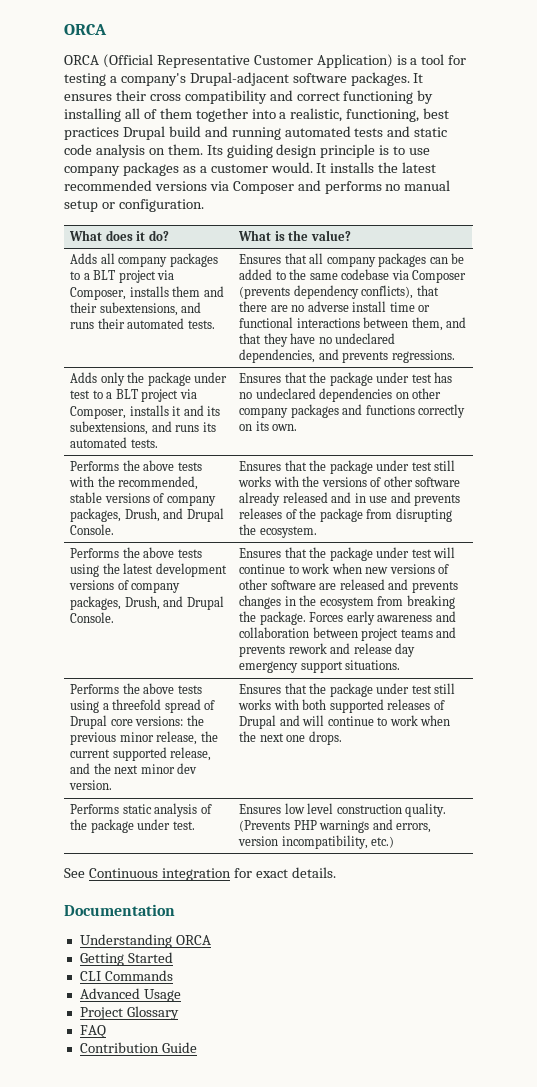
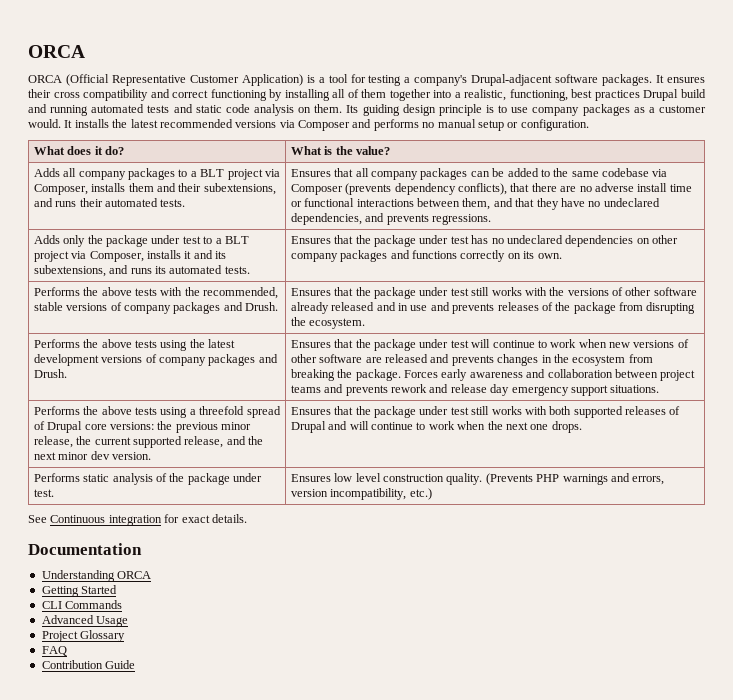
- Performs the above tests with the recommended, stable versions of company packages, Drush, and Drupal Console.
+ Performs the above tests with the recommended, stable versions of company packages and Drush.
- Performs the above tests using the latest development versions of company packages, Drush, and Drupal Console.
+ Performs the above tests using the latest development versions of company packages and Drush.

